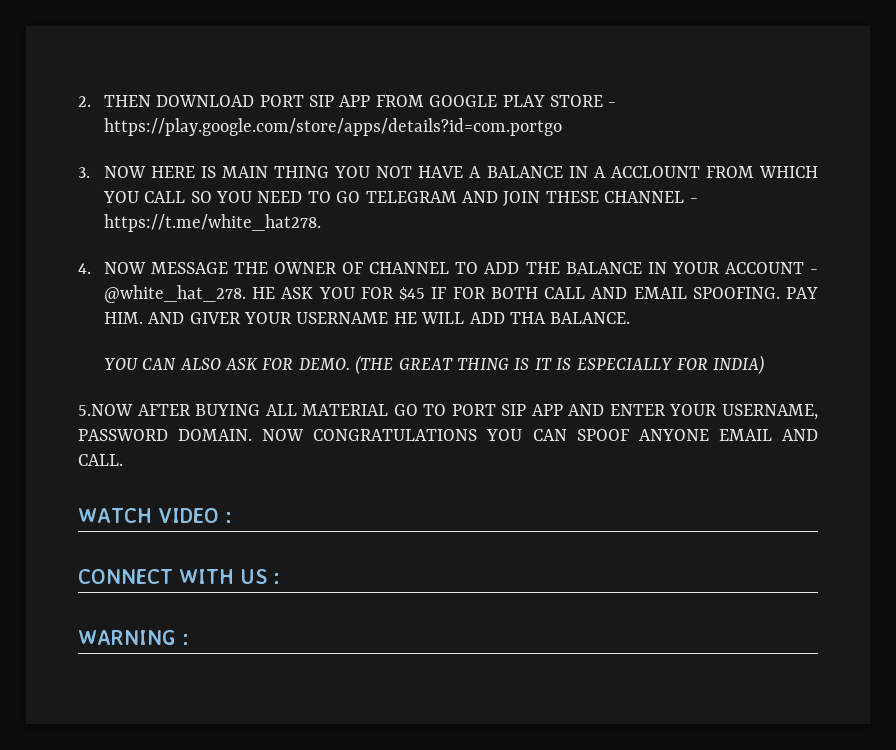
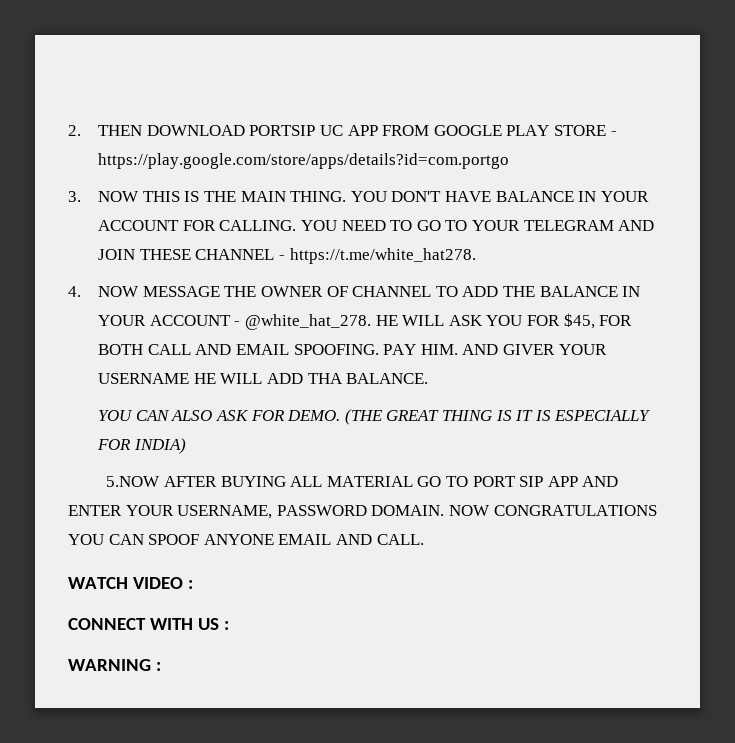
- 2. THEN DOWNLOAD PORT SIP APP FROM GOOGLE PLAY STORE - https://play.google.com/store/apps/details?id=com.portgo
+ 2. THEN DOWNLOAD PORTSIP UC APP FROM GOOGLE PLAY STORE - https://play.google.com/store/apps/details?id=com.portgo
- 3. NOW HERE IS MAIN THING YOU NOT HAVE A BALANCE IN A ACCLOUNT FROM WHICH YOU CALL SO YOU NEED TO GO TELEGRAM AND JOIN THESE CHANNEL - https://t.me/white_hat278.
+ 3. NOW THIS IS THE MAIN THING. YOU DON'T HAVE BALANCE IN YOUR ACCOUNT FOR CALLING. YOU NEED TO GO TO YOUR TELEGRAM AND JOIN THESE CHANNEL - https://t.me/white_hat278.
- HE ASK YOU FOR $45 IF FOR BOTH CALL AND EMAIL SPOOFING.
+ HE WILL ASK YOU FOR $45, FOR BOTH CALL AND EMAIL SPOOFING.

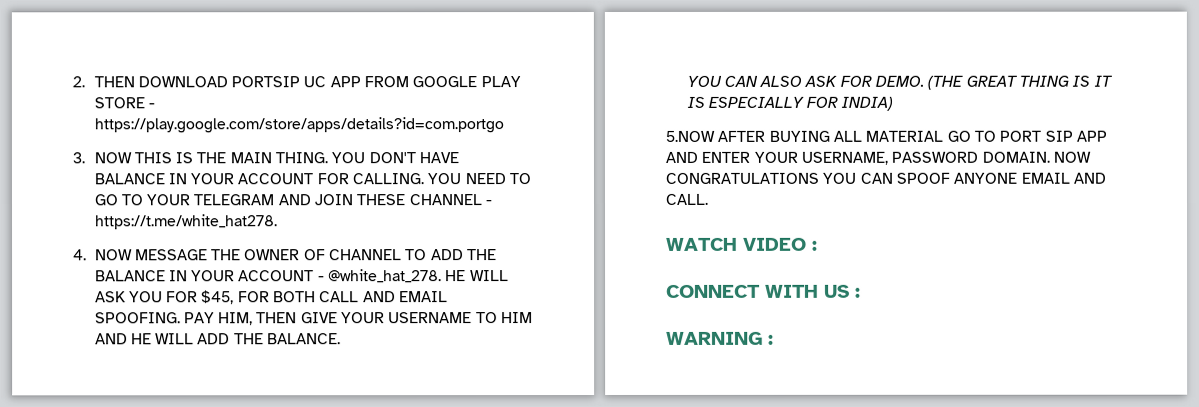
- PAY HIM. AND GIVER YOUR USERNAME HE WILL ADD THA BALANCE.
+ PAY HIM, THEN GIVE YOUR USERNAME TO HIM AND HE WILL ADD THE BALANCE.

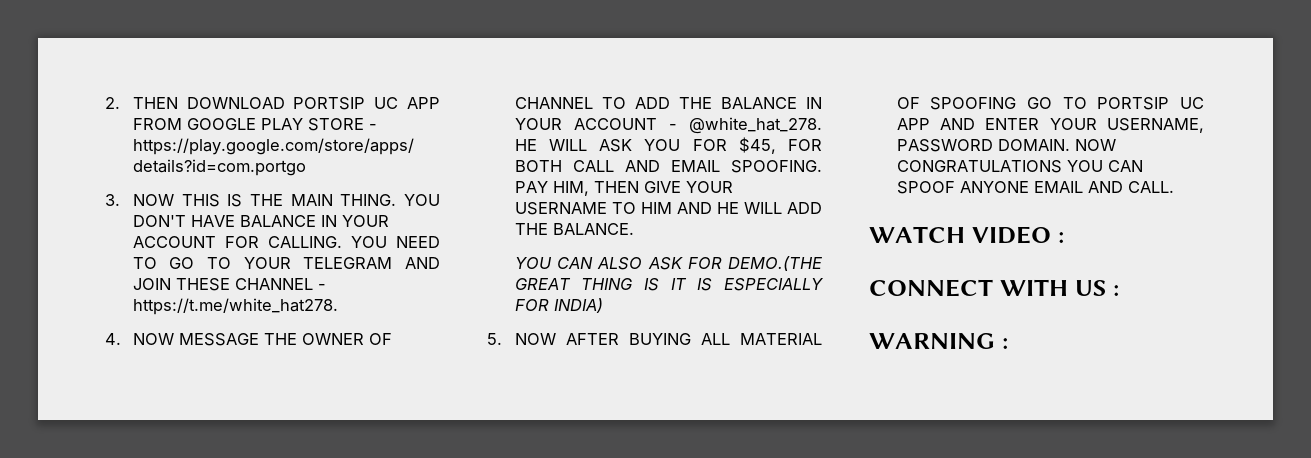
- YOU CAN ALSO ASK FOR DEMO. (THE GREAT THING IS IT IS ESPECIALLY FOR INDIA)
+ YOU CAN ALSO ASK FOR DEMO.(THE GREAT THING IS IT IS ESPECIALLY FOR INDIA)
- 5.NOW AFTER BUYING ALL MATERIAL GO TO PORT SIP APP AND ENTER YOUR USERNAME, PASSWORD DOMAIN.
+ 5. NOW AFTER BUYING ALL MATERIAL OF SPOOFING GO TO PORTSIP UC APP AND ENTER YOUR USERNAME, PASSWORD DOMAIN.

